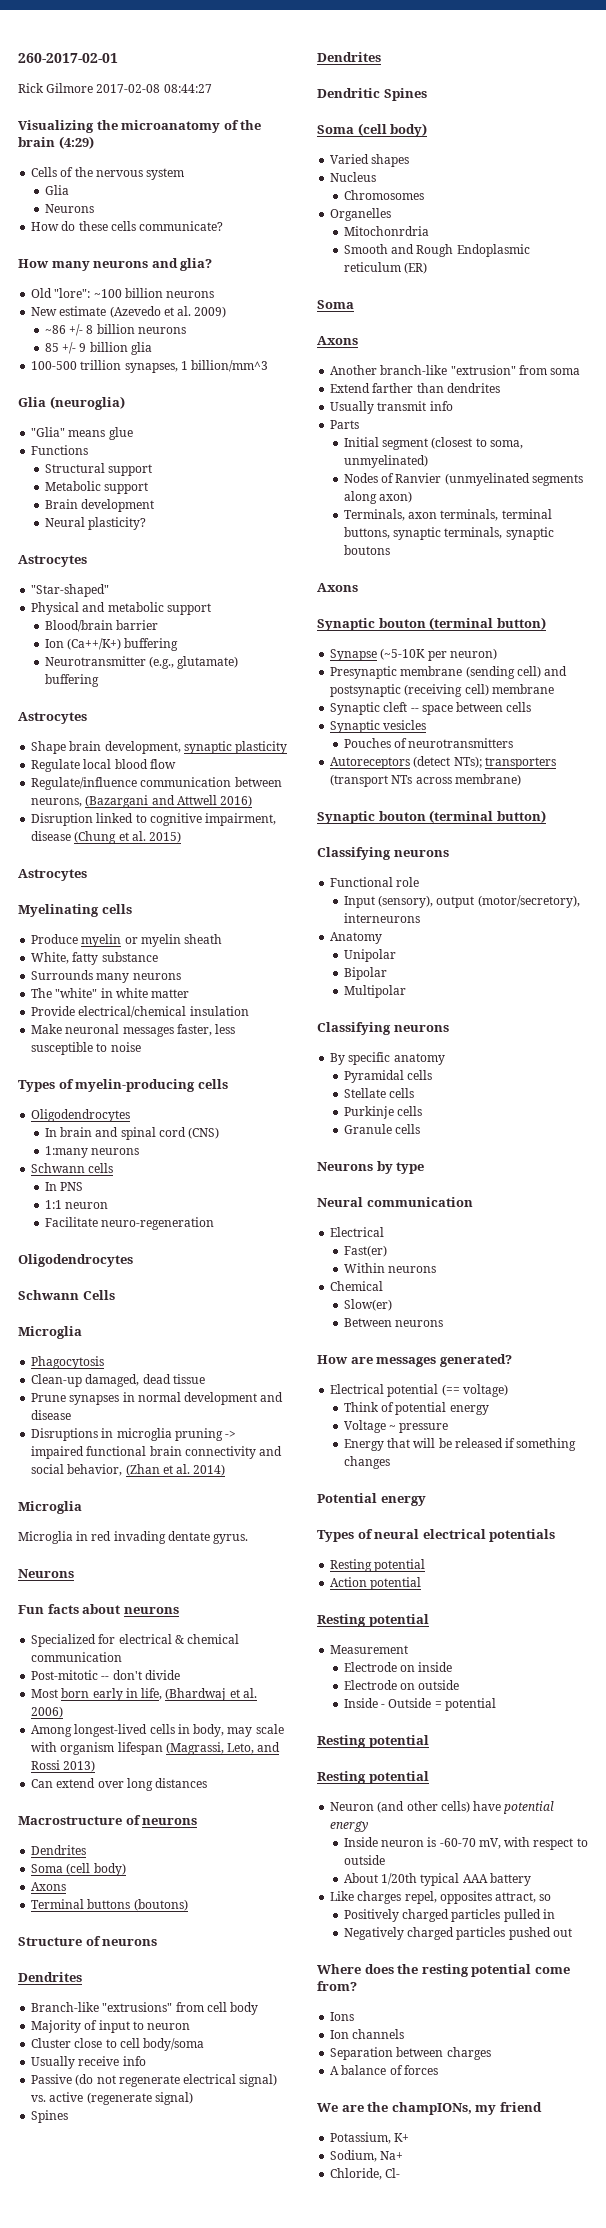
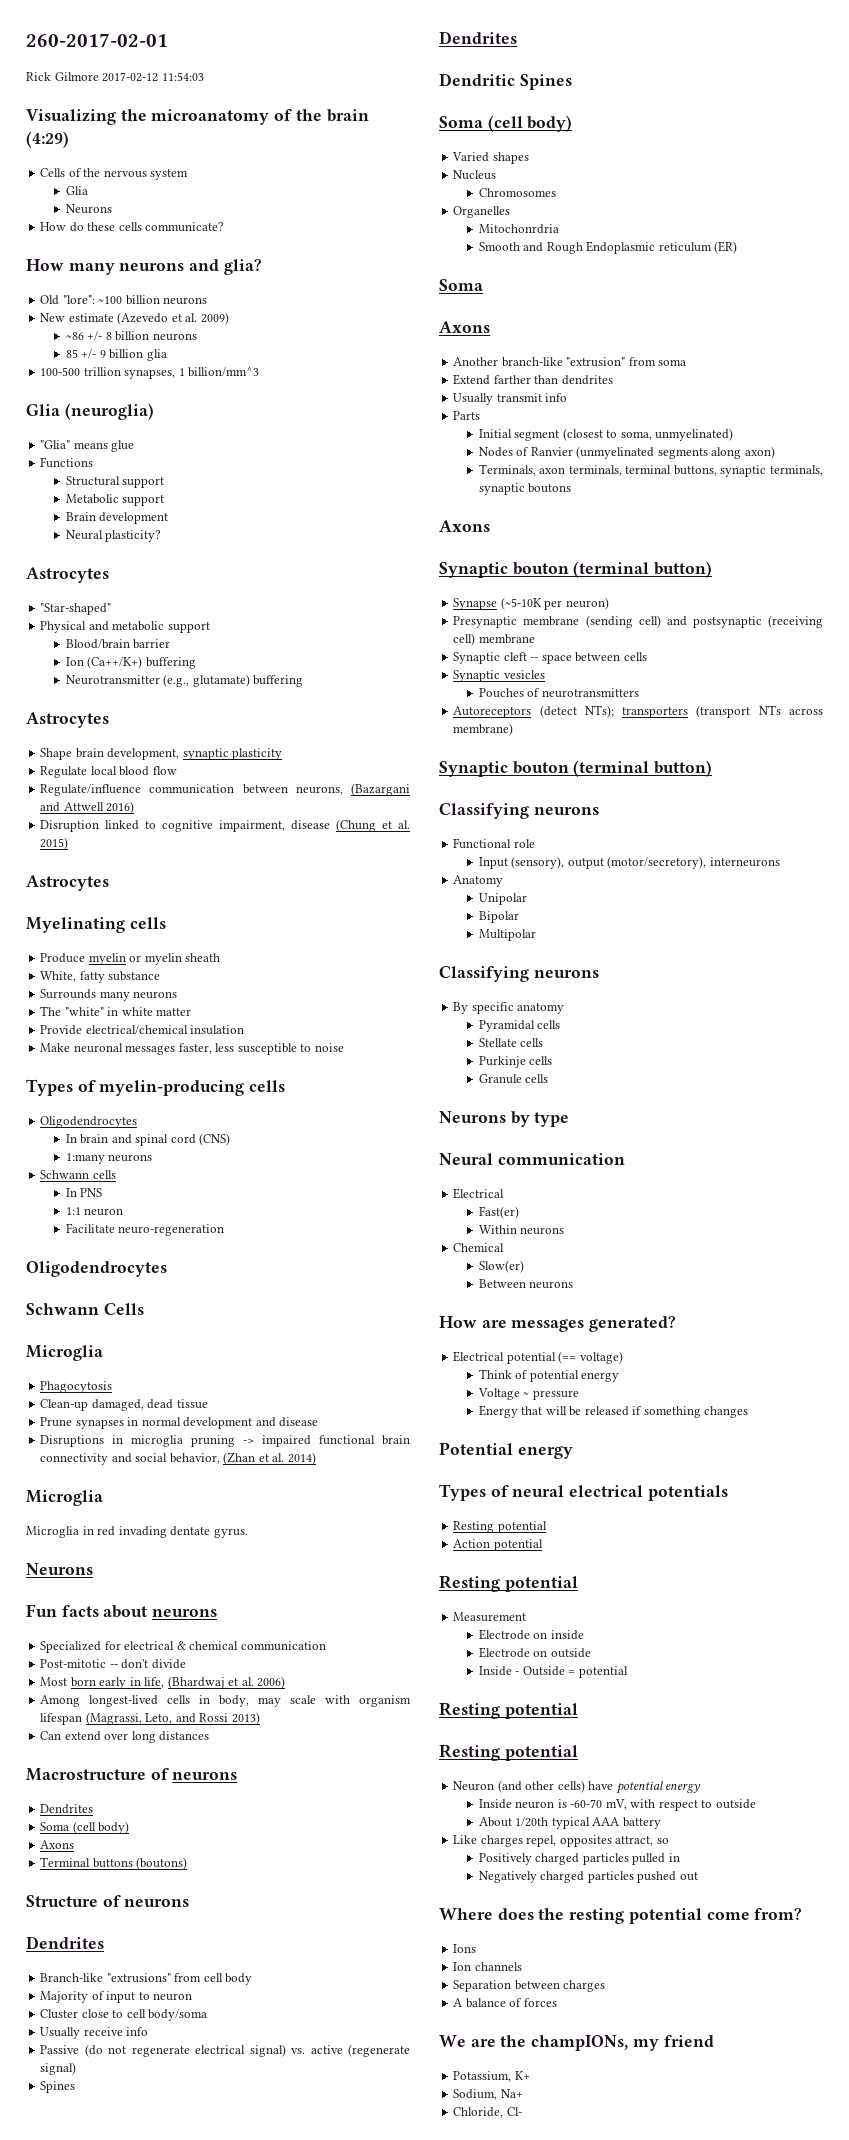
- Rick Gilmore 2017-02-08 08:44:27
+ Rick Gilmore 2017-02-12 11:54:03

